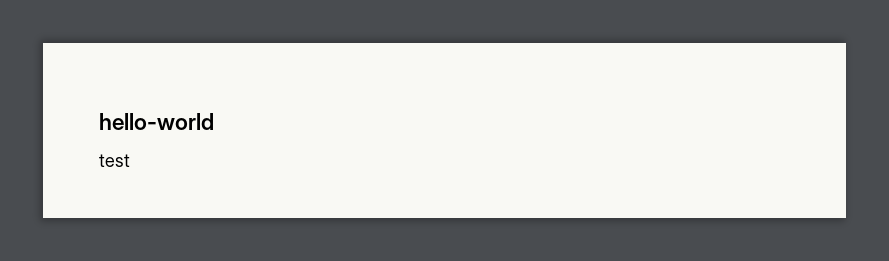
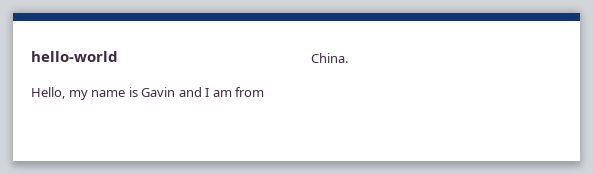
- test
+ Hello, my name is Gavin and I am from China.

